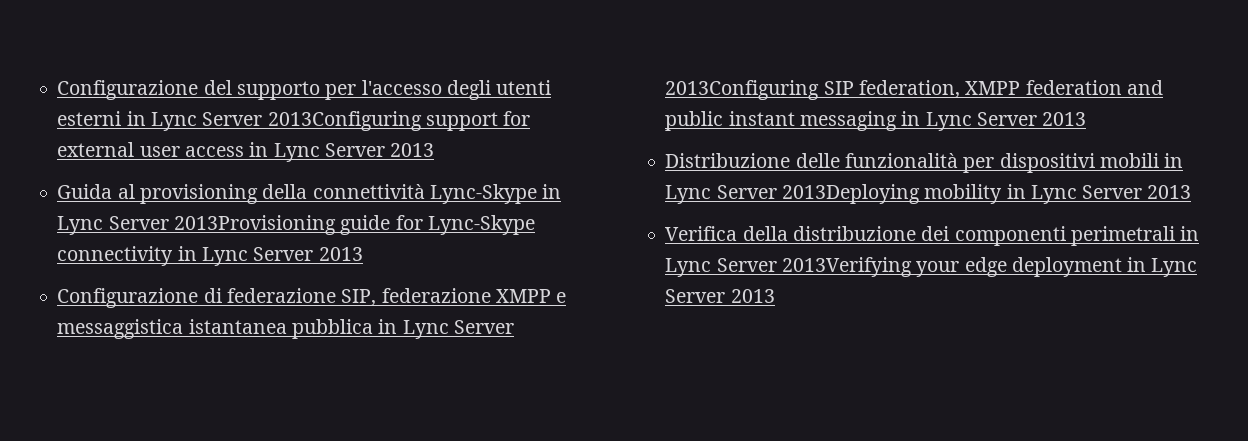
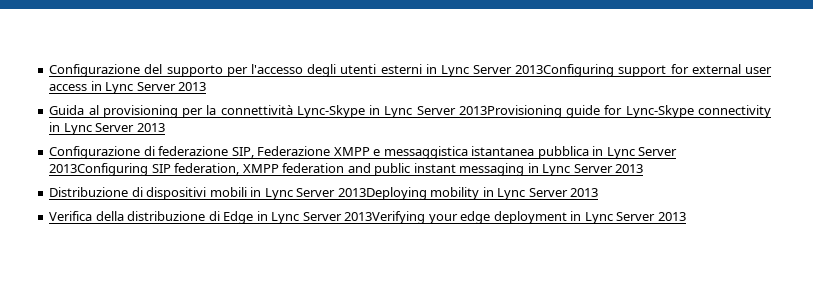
- Guida al provisioning della connettività Lync-Skype in Lync Server 2013Provisioning guide for Lync-Skype connectivity in Lync Server 2013
+ Guida al provisioning per la connettività Lync-Skype in Lync Server 2013Provisioning guide for Lync-Skype connectivity in Lync Server 2013
- Configurazione di federazione SIP, federazione XMPP e messaggistica istantanea pubblica in Lync Server 2013Configuring SIP federation, XMPP federation and public instant messaging in Lync Server 2013
+ Configurazione di federazione SIP, Federazione XMPP e messaggistica istantanea pubblica in Lync Server 2013Configuring SIP federation, XMPP federation and public instant messaging in Lync Server 2013
- Distribuzione delle funzionalità per dispositivi mobili in Lync Server 2013Deploying mobility in Lync Server 2013
+ Distribuzione di dispositivi mobili in Lync Server 2013Deploying mobility in Lync Server 2013
- Verifica della distribuzione dei componenti perimetrali in Lync Server 2013Verifying your edge deployment in Lync Server 2013
+ Verifica della distribuzione di Edge in Lync Server 2013Verifying your edge deployment in Lync Server 2013

